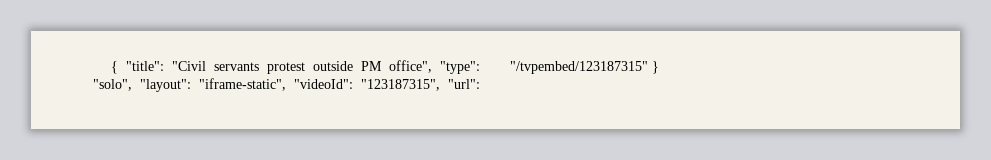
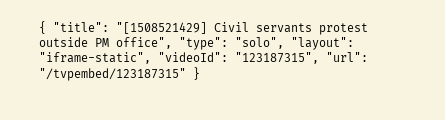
- { "title": "Civil servants protest outside PM office", "type": "solo", "layout": "iframe-static", "videoId": "123187315", "url": "/tvpembed/123187315" }
+ { "title": "[1508521429] Civil servants protest outside PM office", "type": "solo", "layout": "iframe-static", "videoId": "123187315", "url": "/tvpembed/123187315" }

